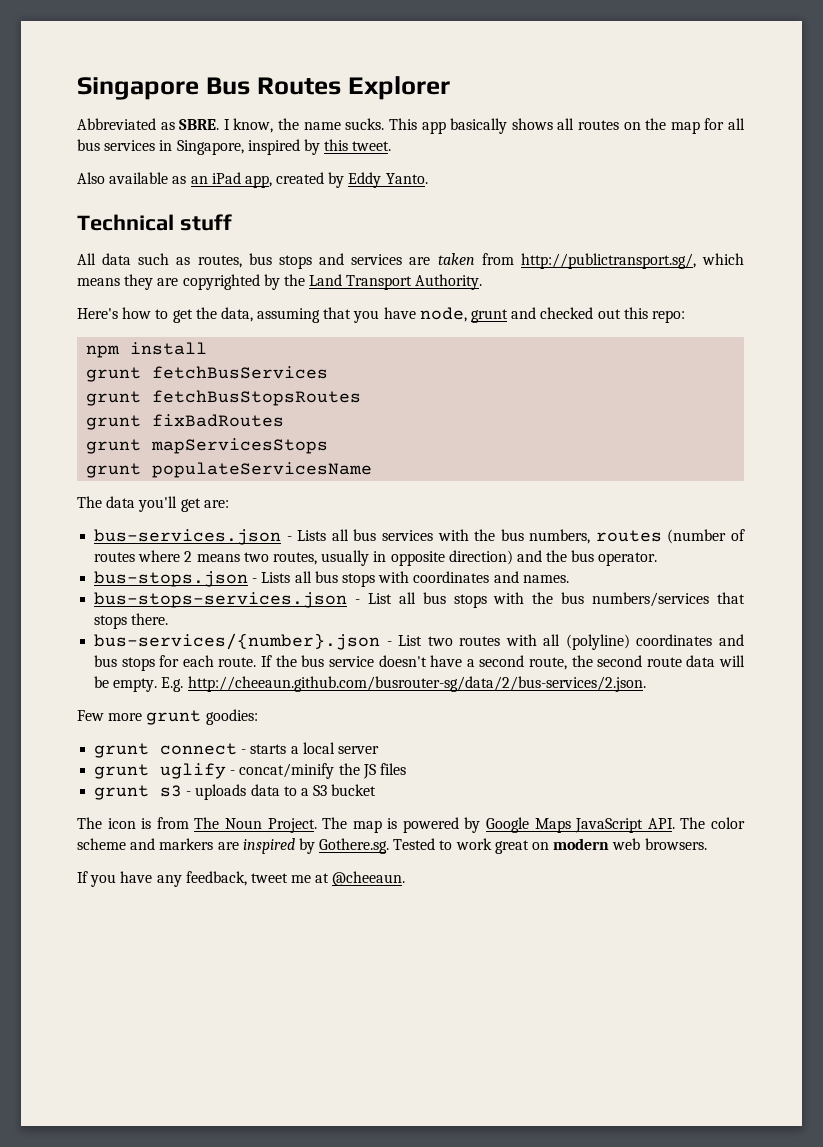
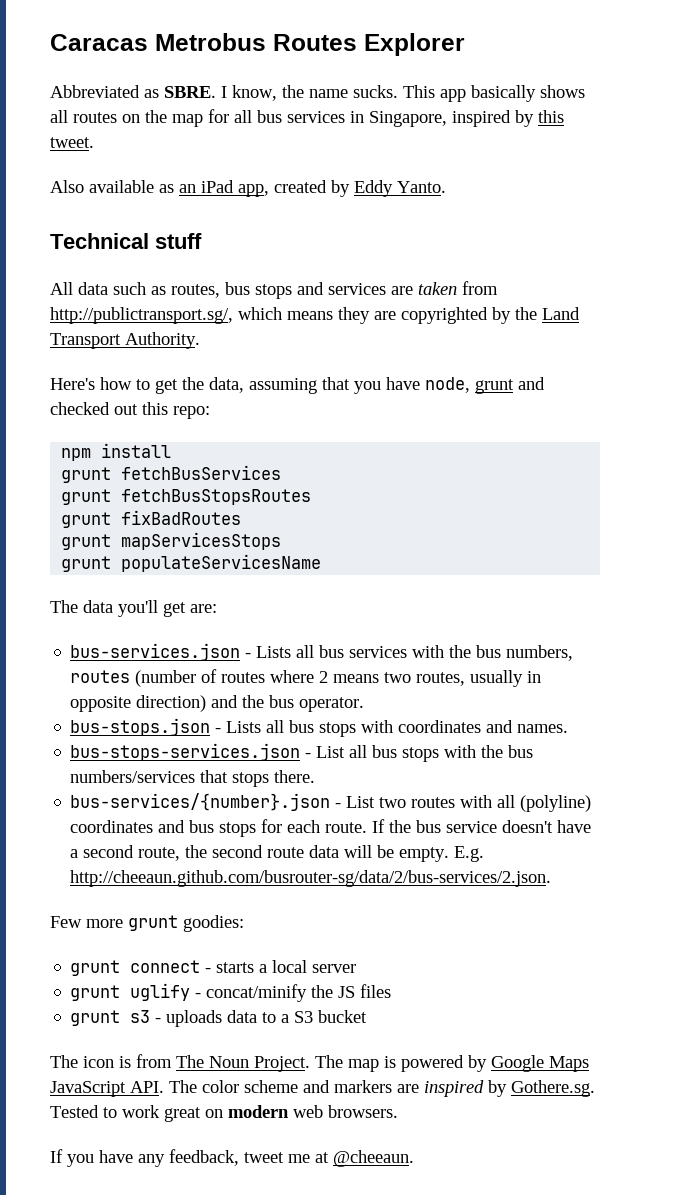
- Singapore Bus Routes Explorer
+ Caracas Metrobus Routes Explorer

